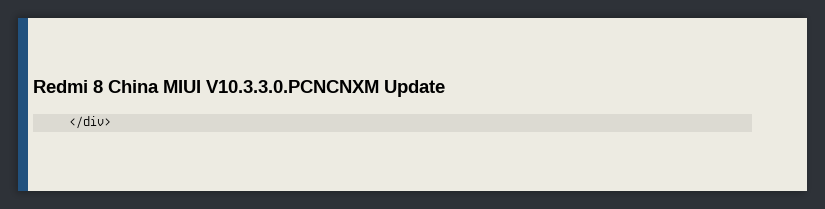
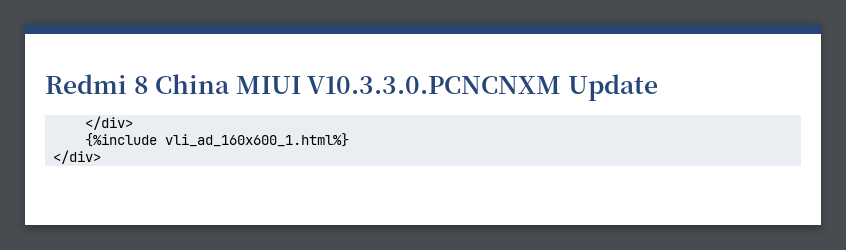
+ {%include vli_ad_160x600_1.html%}
+ </div>

